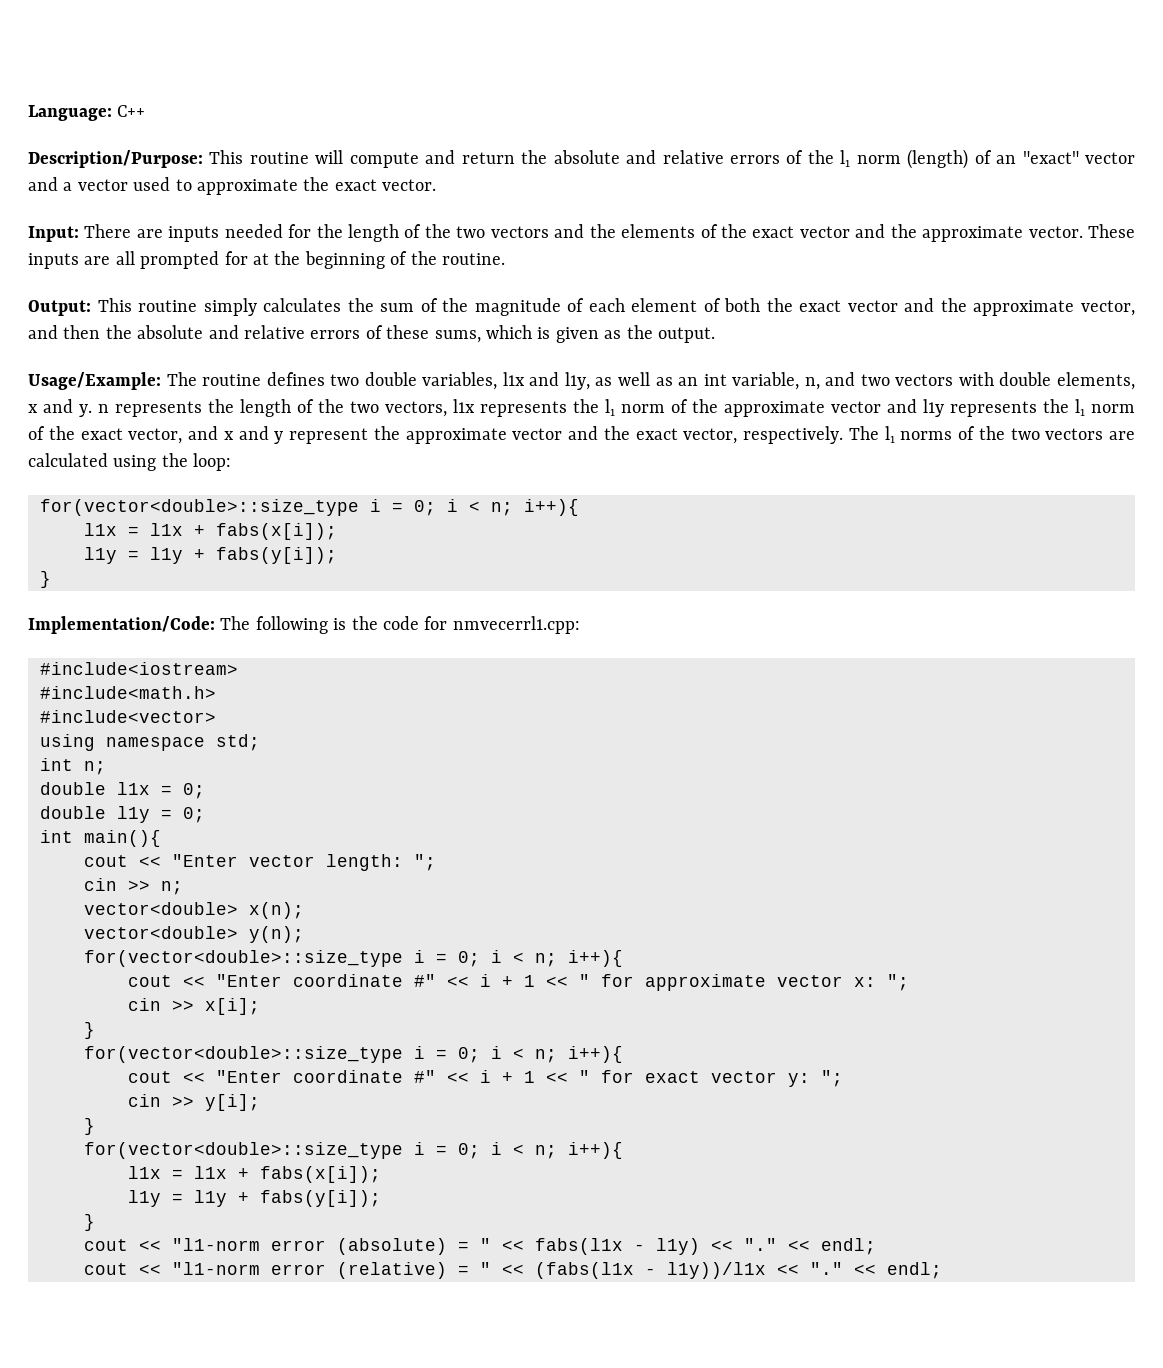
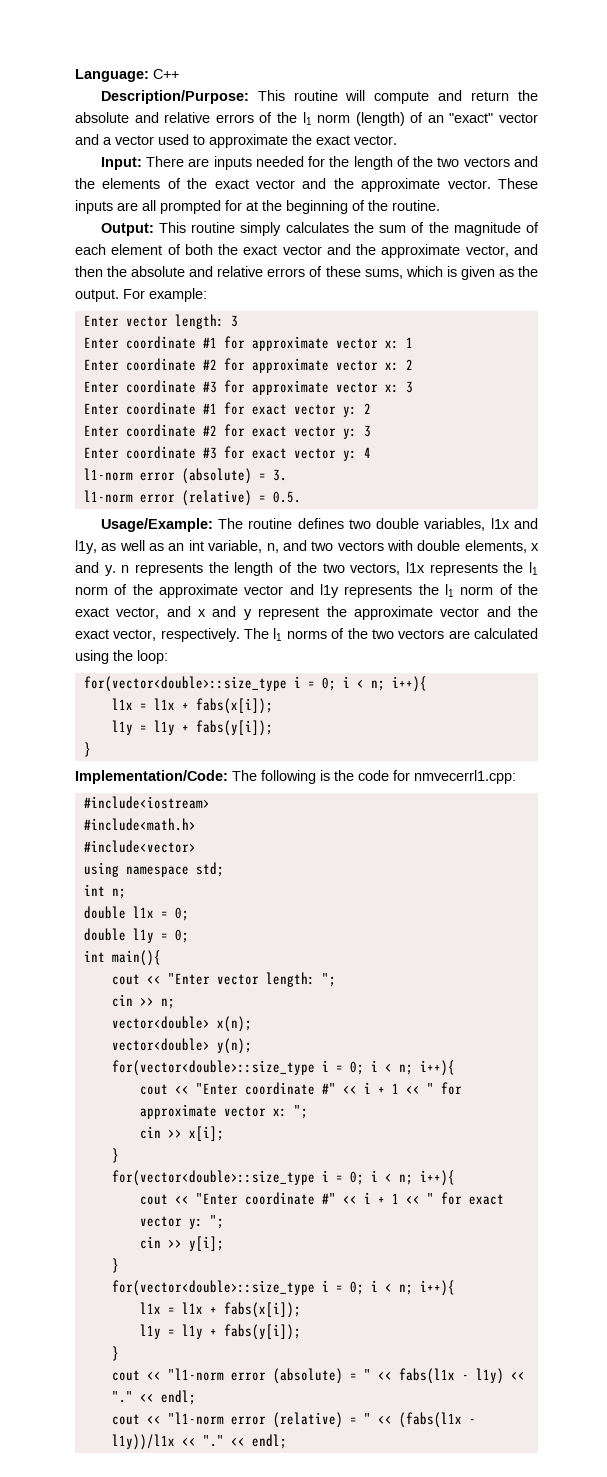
+ For example:
+ Enter vector length: 3
+ Enter coordinate #1 for approximate vector x: 1
+ Enter coordinate #2 for approximate vector x: 2
+ Enter coordinate #3 for approximate vector x: 3
+ Enter coordinate #1 for exact vector y: 2
+ Enter coordinate #2 for exact vector y: 3
+ Enter coordinate #3 for exact vector y: 4
+ l1-norm error (absolute) = 3.
+ l1-norm error (relative) = 0.5.

